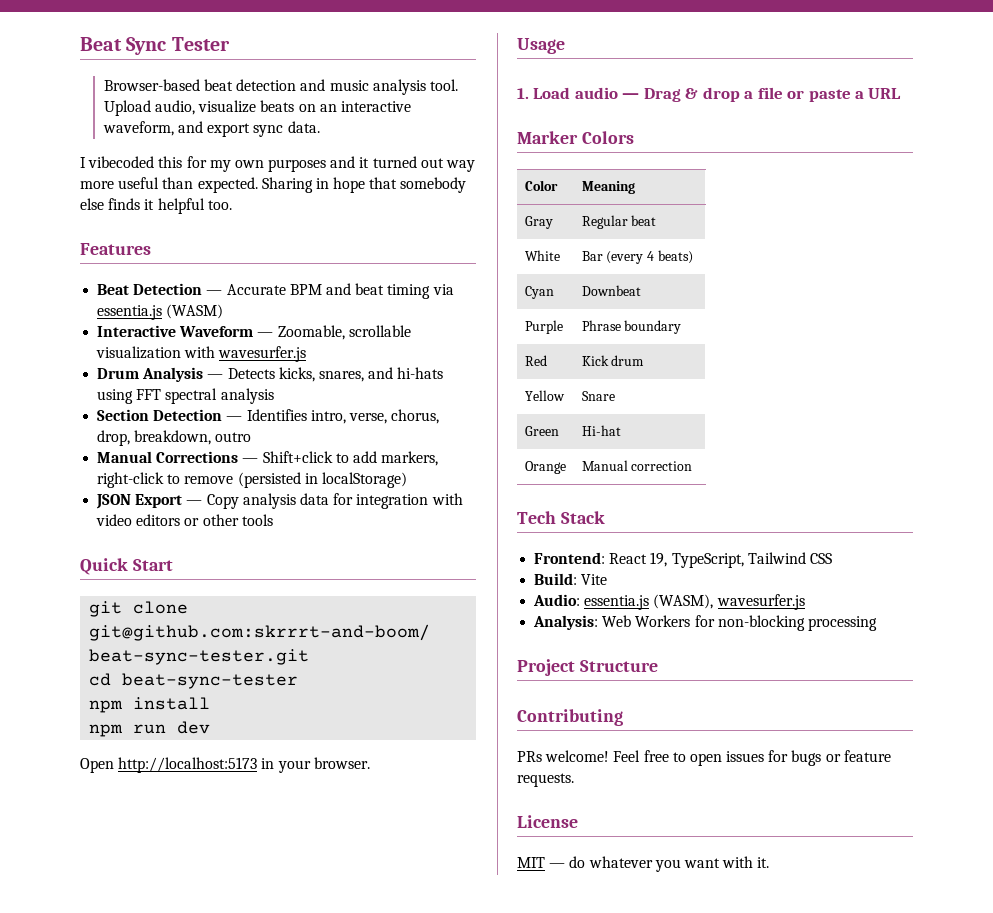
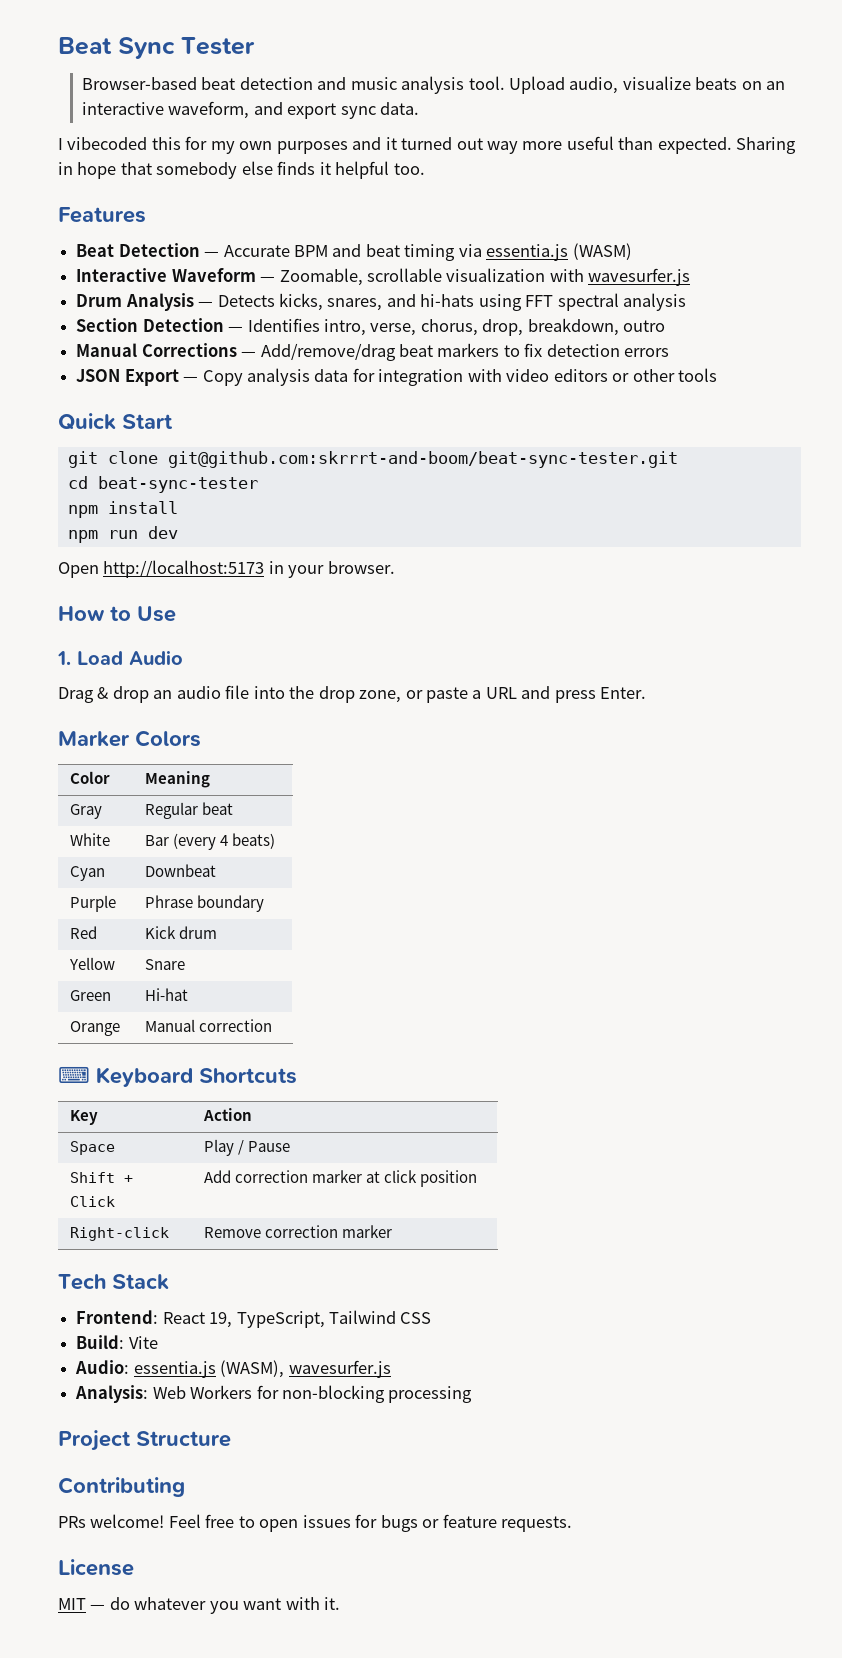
- Manual Corrections — Shift+click to add markers, right-click to remove (persisted in localStorage)
+ Manual Corrections — Add/remove/drag beat markers to fix detection errors
- Usage
+ How to Use
- 1. Load audio — Drag & drop a file or paste a URL
+ 1. Load Audio
+ Drag & drop an audio file into the drop zone, or paste a URL and press Enter.
+ ⌨ Keyboard Shortcuts
+ Key | Action
+ Space | Play / Pause
+ Shift + Click | Add correction marker at click position
+ Right-click | Remove correction marker

